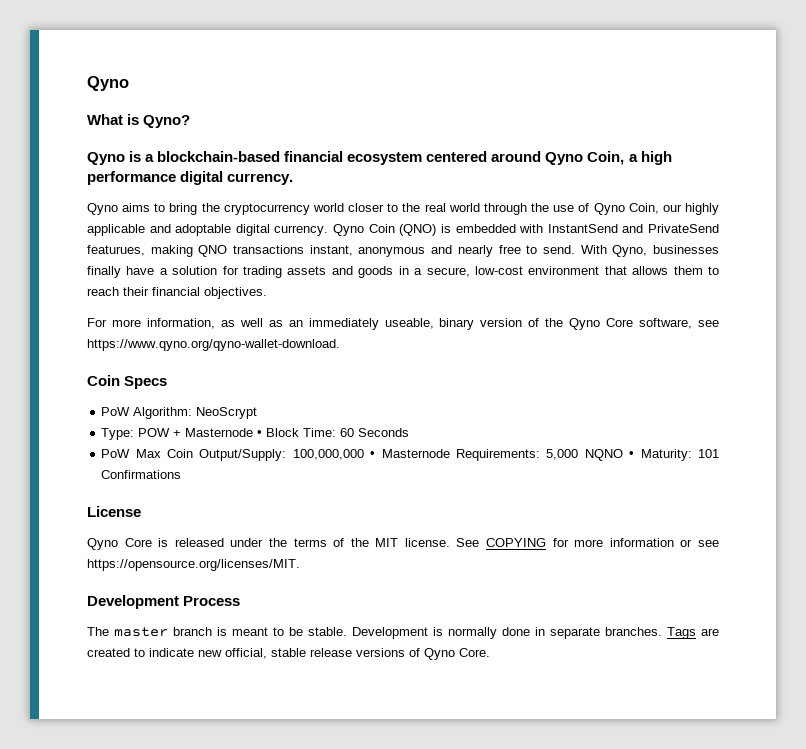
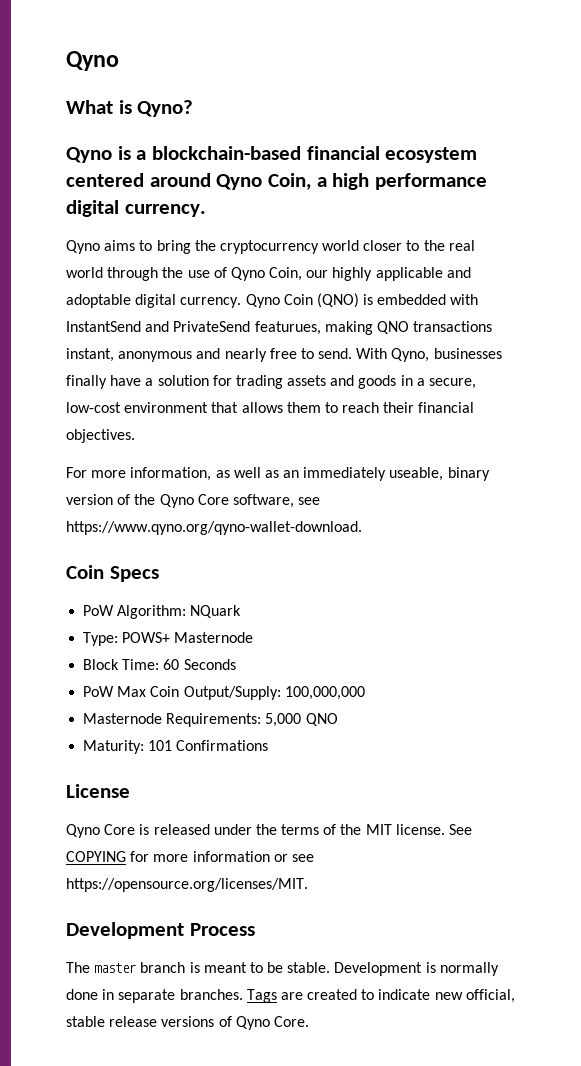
- PoW Algorithm: NeoScrypt
+ PoW Algorithm: NQuark
- Type: POW + Masternode • Block Time: 60 Seconds
+ Type: POWS+ Masternode
+ Block Time: 60 Seconds
- PoW Max Coin Output/Supply: 100,000,000 • Masternode Requirements: 5,000 NQNO • Maturity: 101 Confirmations
+ PoW Max Coin Output/Supply: 100,000,000
+ Masternode Requirements: 5,000 QNO
+ Maturity: 101 Confirmations

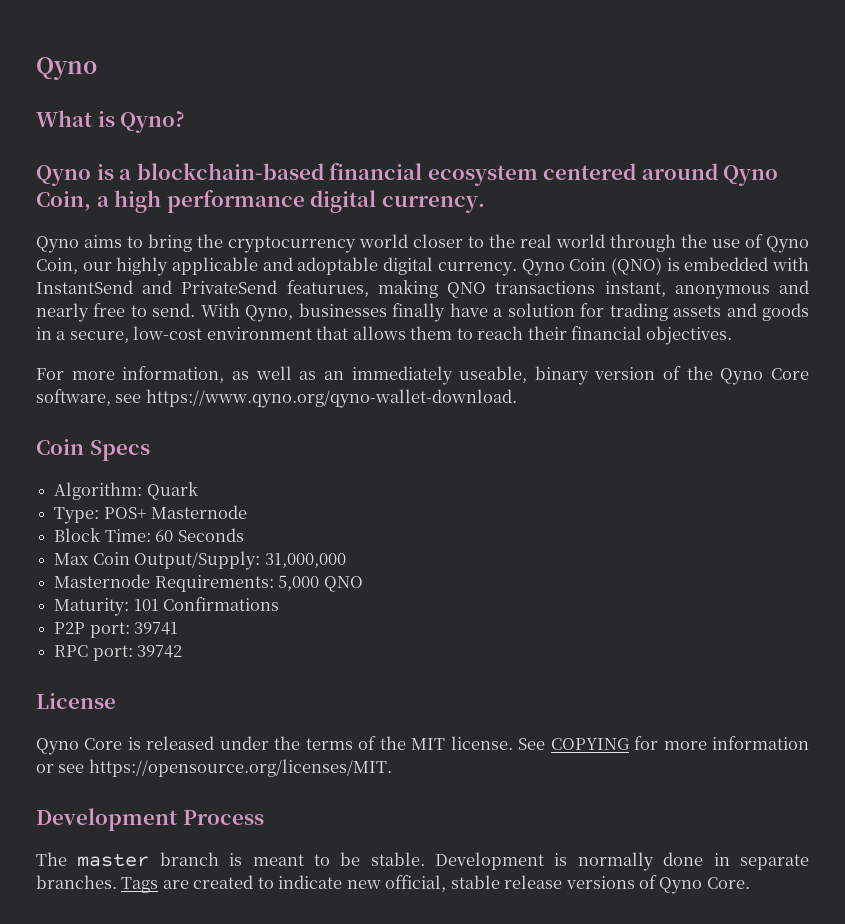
- PoW Algorithm: NQuark
+ Algorithm: Quark
- Type: POWS+ Masternode
+ Type: POS+ Masternode
- PoW Max Coin Output/Supply: 100,000,000
+ Max Coin Output/Supply: 31,000,000
+ P2P port: 39741
+ RPC port: 39742

